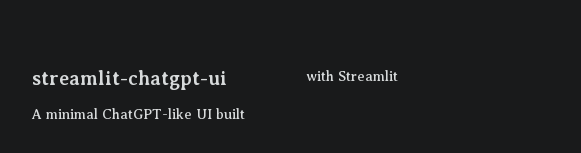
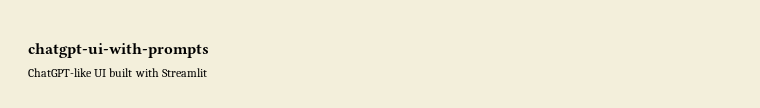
- streamlit-chatgpt-ui
- A minimal ChatGPT-like UI built with Streamlit
+ chatgpt-ui-with-prompts
+ ChatGPT-like UI built with Streamlit

